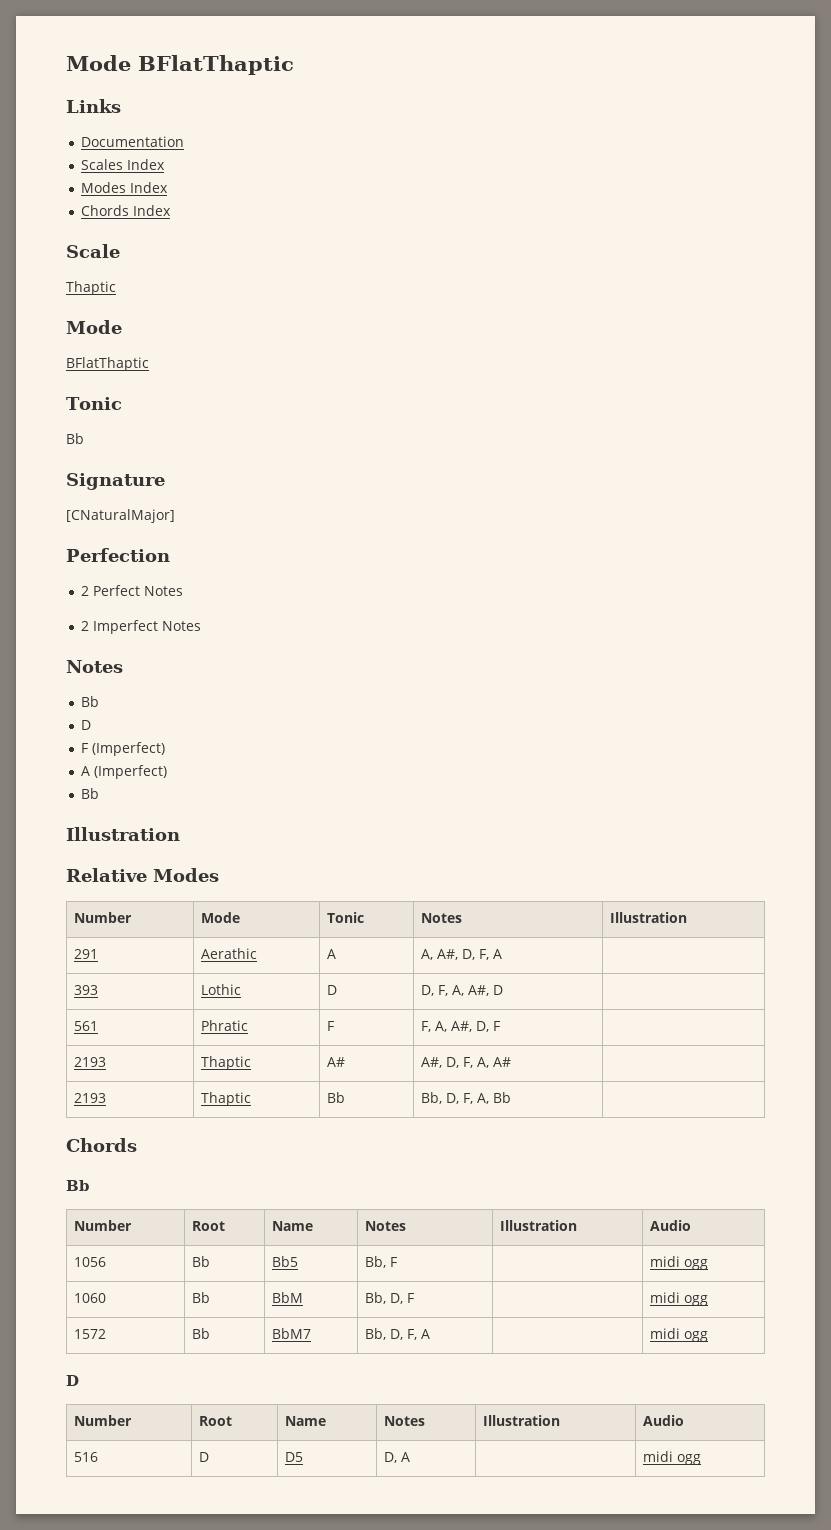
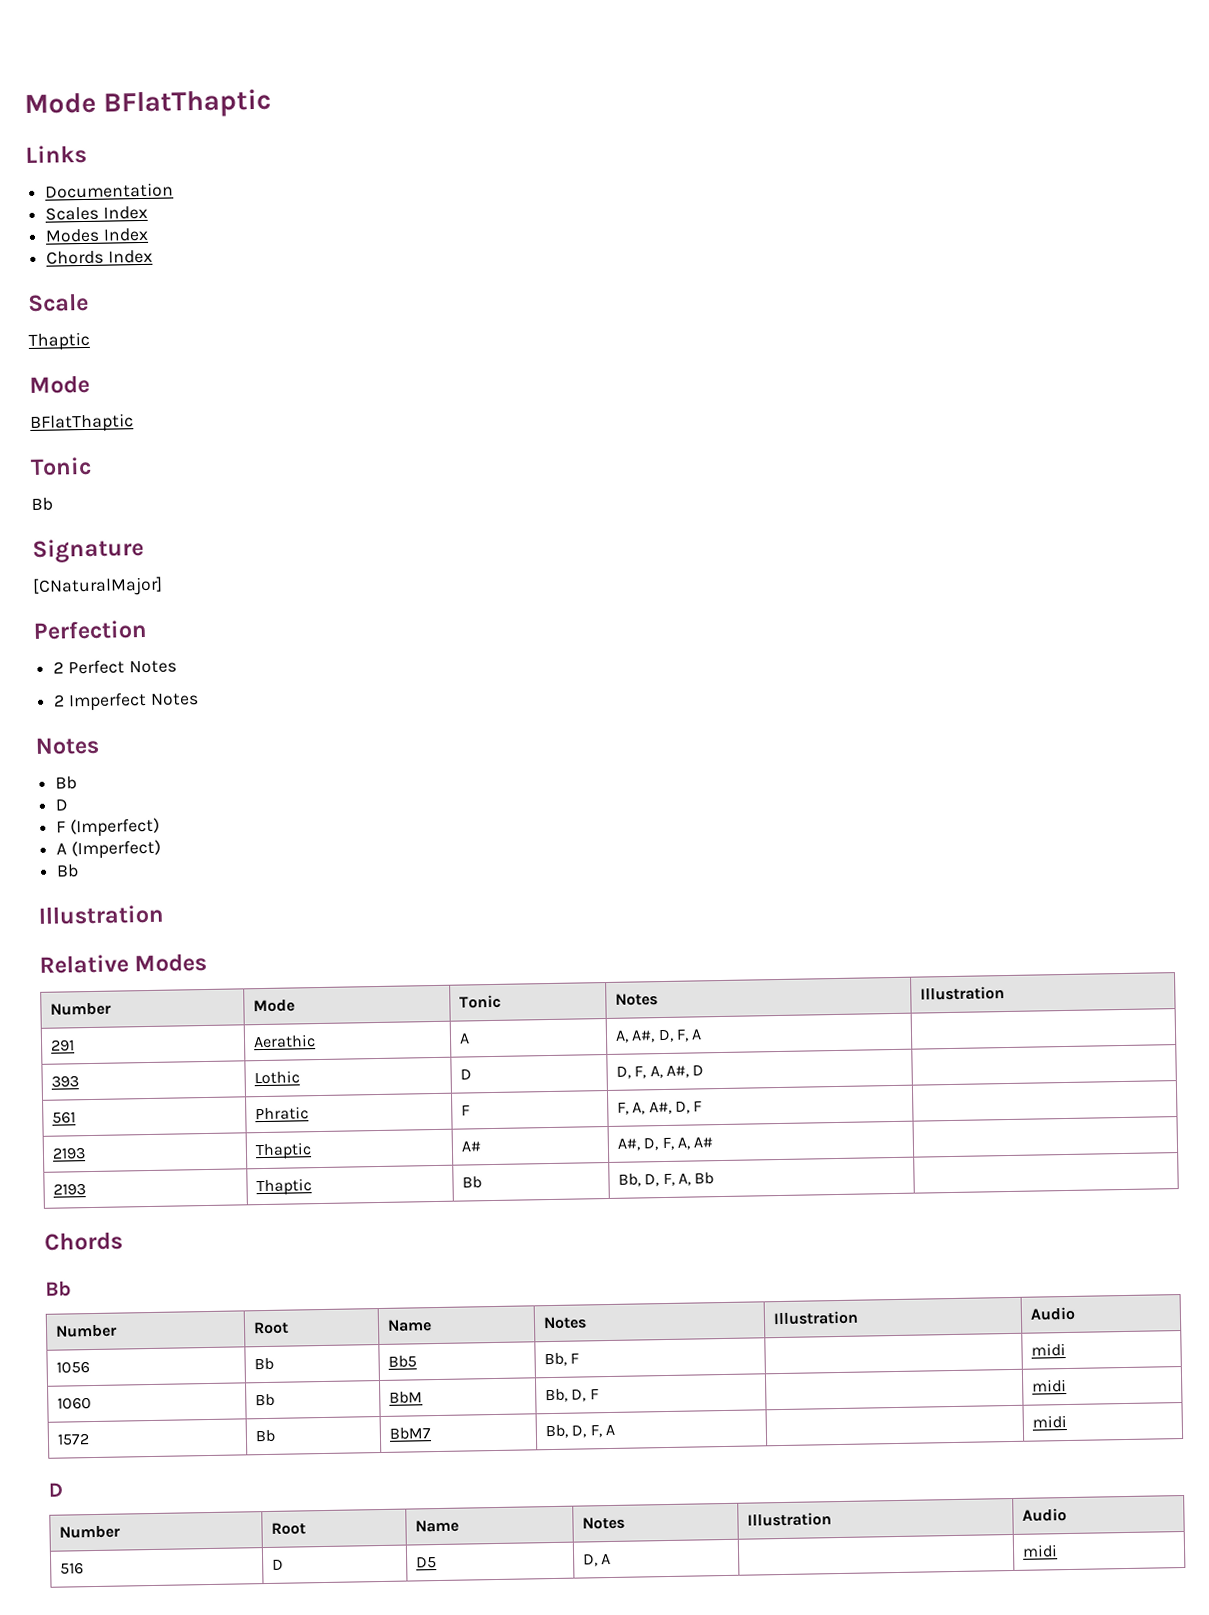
- 1056 | Bb | Bb5 | Bb, F | | midi ogg
+ 1056 | Bb | Bb5 | Bb, F | | midi
- 1060 | Bb | BbM | Bb, D, F | | midi ogg
+ 1060 | Bb | BbM | Bb, D, F | | midi
- 1572 | Bb | BbM7 | Bb, D, F, A | | midi ogg
+ 1572 | Bb | BbM7 | Bb, D, F, A | | midi
- 516 | D | D5 | D, A | | midi ogg
+ 516 | D | D5 | D, A | | midi

